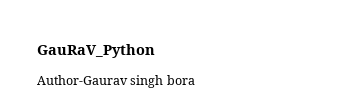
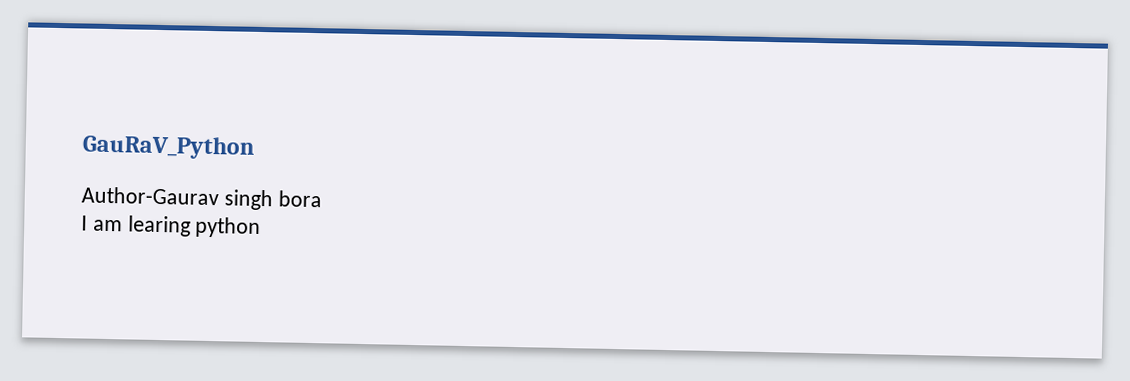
+ I am learing python

